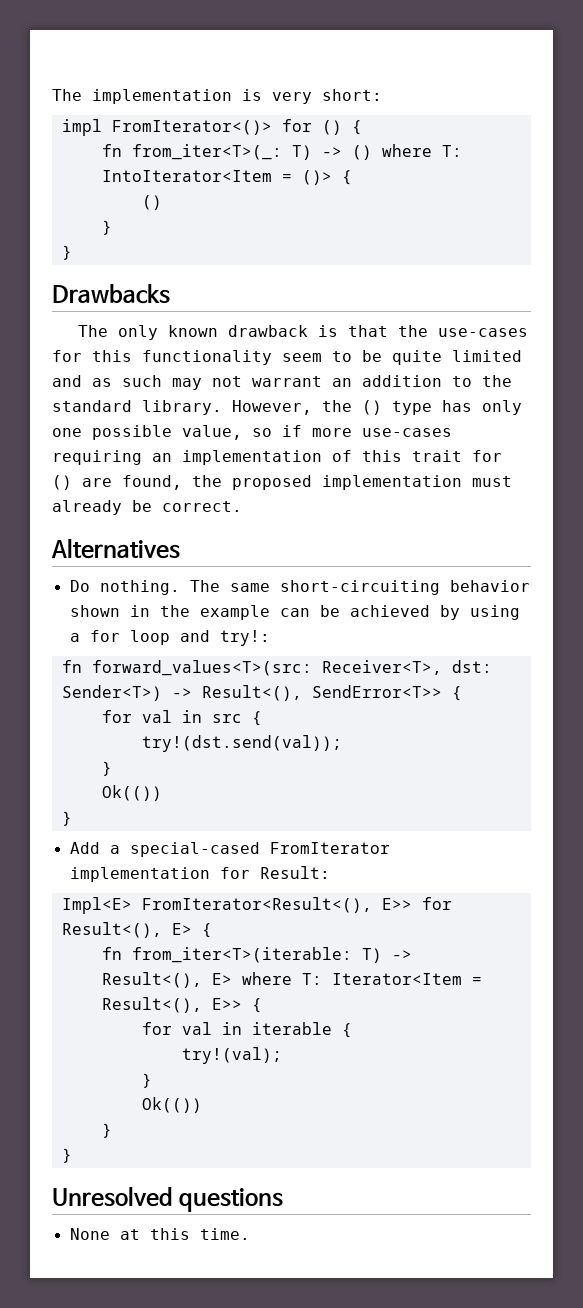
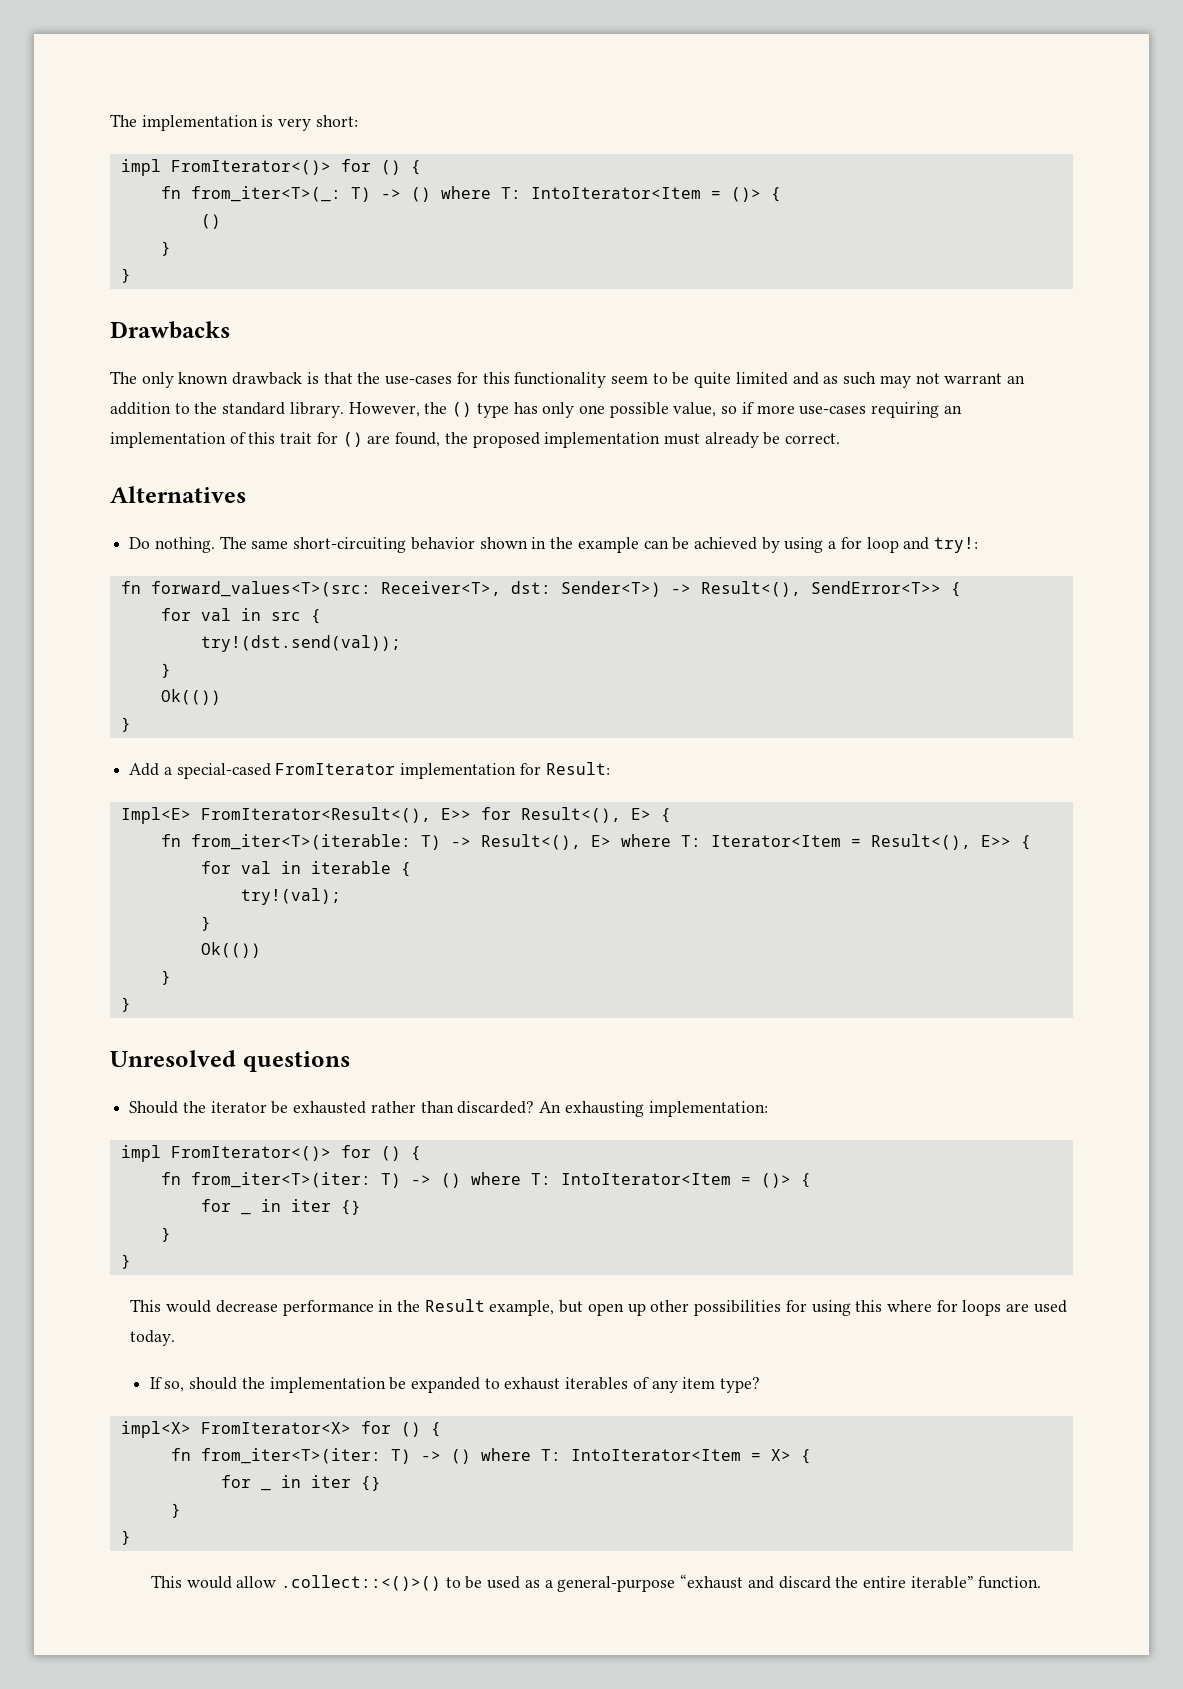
- None at this time.
+ Should the iterator be exhausted rather than discarded? An exhausting implementation:
+ impl FromIterator<()> for () {
+ fn from_iter<T>(iter: T) -> () where T: IntoIterator<Item = ()> {
+ for _ in iter {}
+ }
+ }
+ This would decrease performance in the Result example, but open up other possibilities for using this where for loops are used today.
+ If so, should the implementation be expanded to exhaust iterables of any item type?
+ impl<X> FromIterator<X> for () {
+ fn from_iter<T>(iter: T) -> () where T: IntoIterator<Item = X> {
+ for _ in iter {}
+ }
+ }
+ This would allow .collect::<()>() to be used as a general-purpose “exhaust and discard the entire iterable” function.

